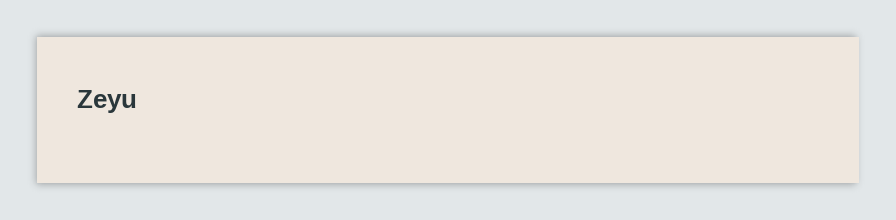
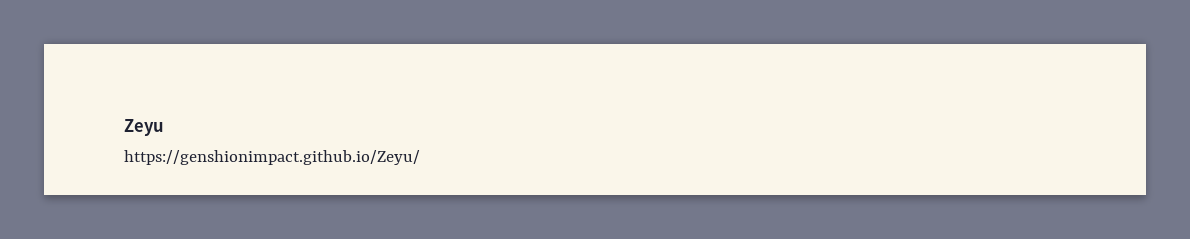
+ https://genshionimpact.github.io/Zeyu/

